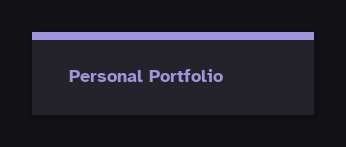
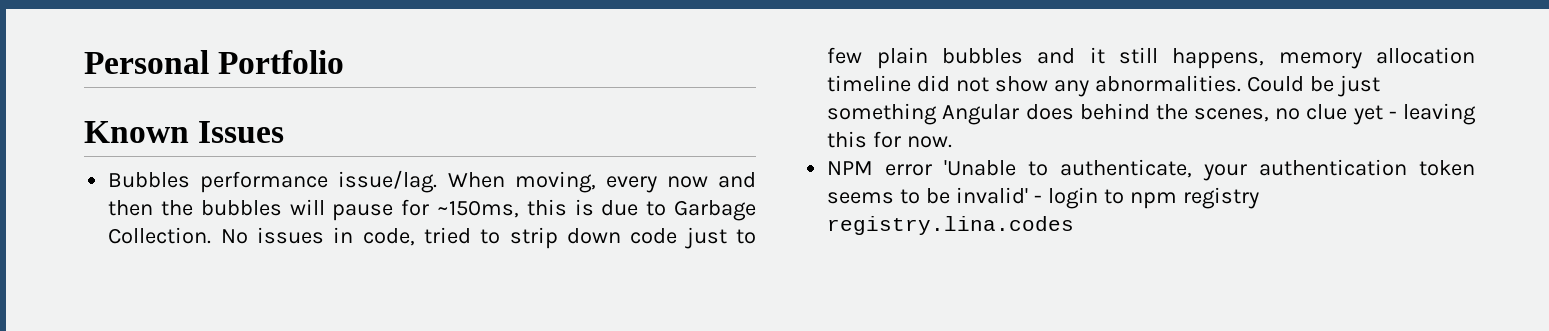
+ Known Issues
+ Bubbles performance issue/lag. When moving, every now and then the bubbles will pause for ~150ms, this is due to Garbage Collection. No issues in code, tried to strip down code just to few plain bubbles and it still happens, memory allocation timeline did not show any abnormalities. Could be just something Angular does behind the scenes, no clue yet - leaving this for now.
+ NPM error 'Unable to authenticate, your authentication token seems to be invalid' - login to npm registry registry.lina.codes

